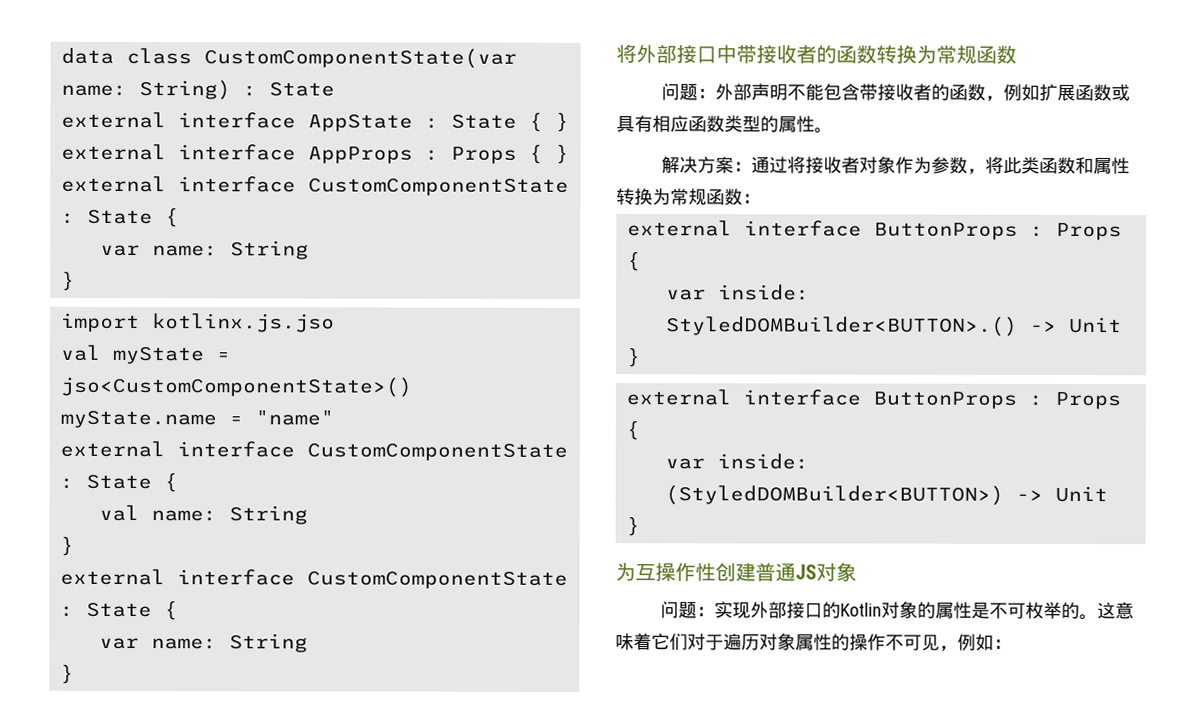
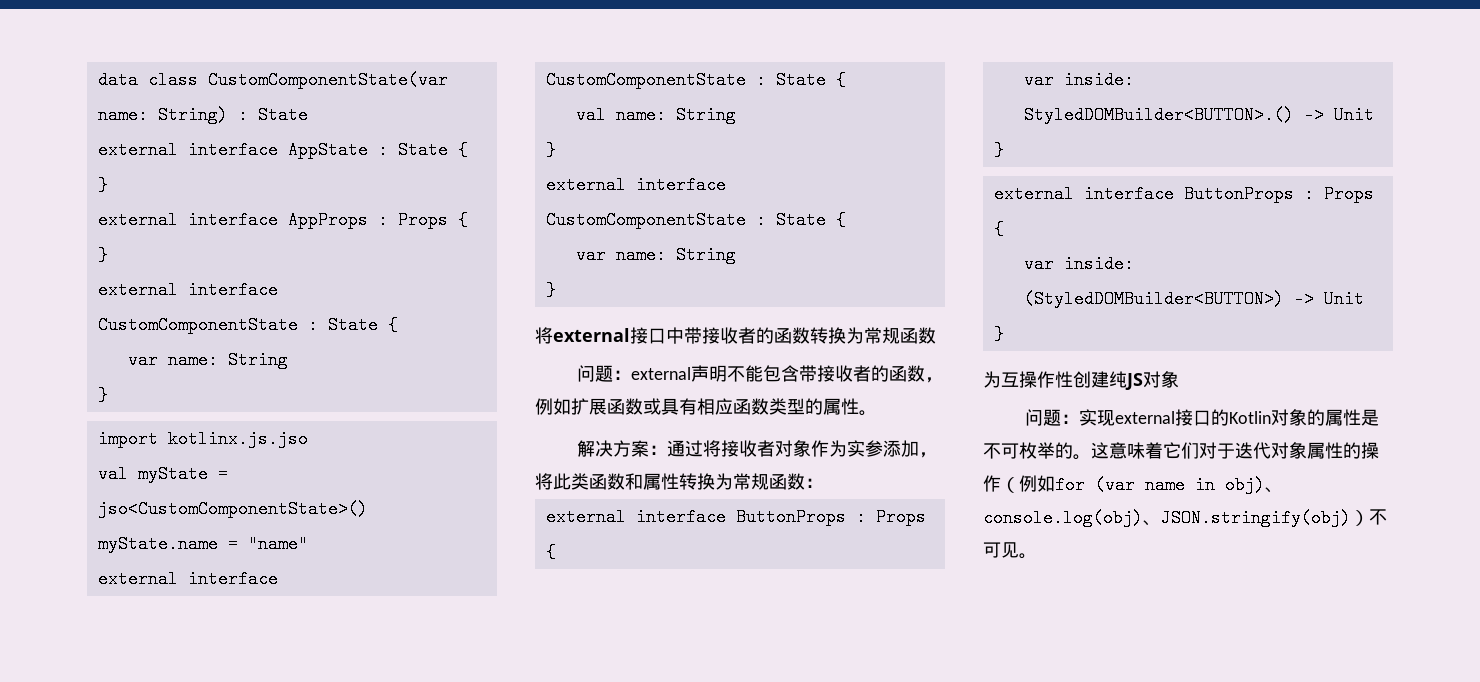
- 将外部接口中带接收者的函数转换为常规函数
+ 将external接口中带接收者的函数转换为常规函数
- 问题：外部声明不能包含带接收者的函数，例如扩展函数或具有相应函数类型的属性。
+ 问题：external声明不能包含带接收者的函数，例如扩展函数或具有相应函数类型的属性。
- 解决方案：通过将接收者对象作为参数，将此类函数和属性转换为常规函数：
+ 解决方案：通过将接收者对象作为实参添加，将此类函数和属性转换为常规函数：
- 为互操作性创建普通JS对象
+ 为互操作性创建纯JS对象
- 问题：实现外部接口的Kotlin对象的属性是不可枚举的。
+ 问题：实现external接口的Kotlin对象的属性是不可枚举的。
- 这意味着它们对于遍历对象属性的操作不可见，例如：
+ 这意味着它们对于迭代对象属性的操作（例如for (var name in obj)、console.log(obj)、JSON.stringify(obj)）不可见。

